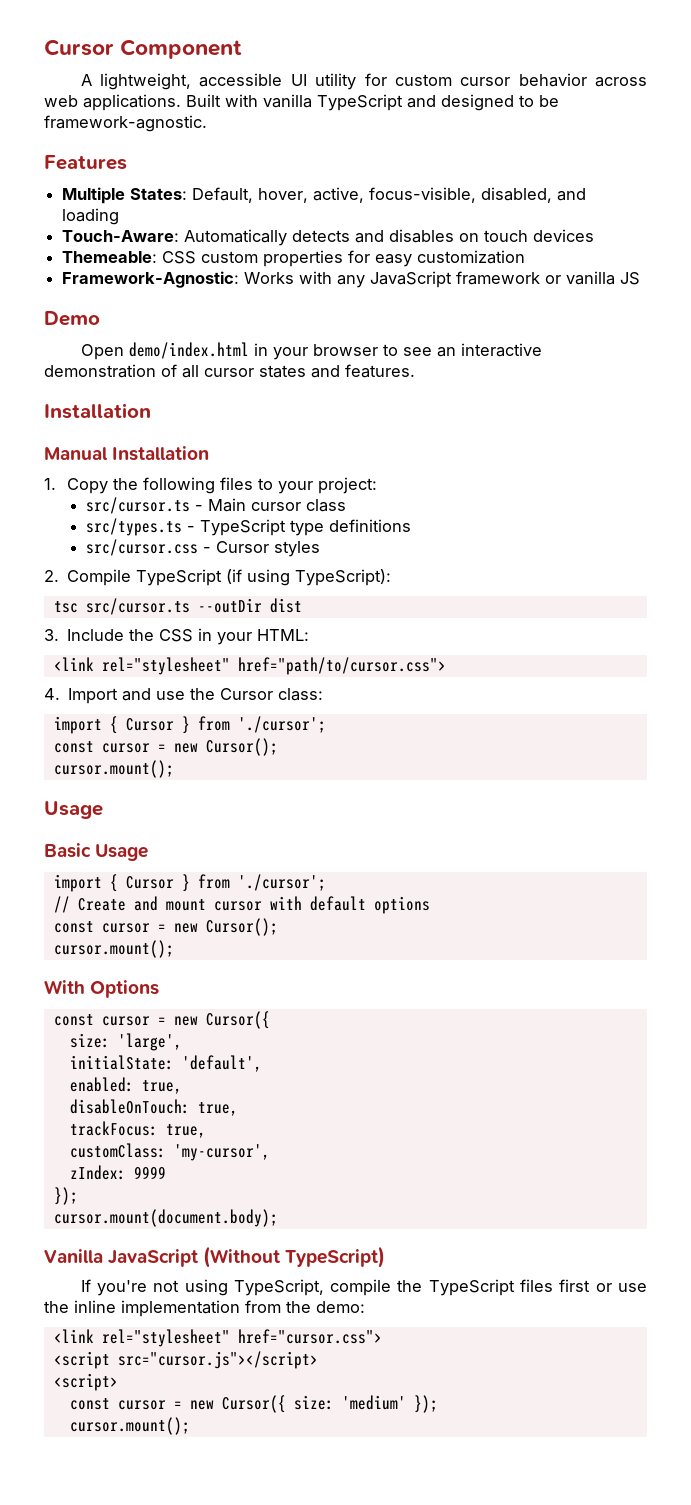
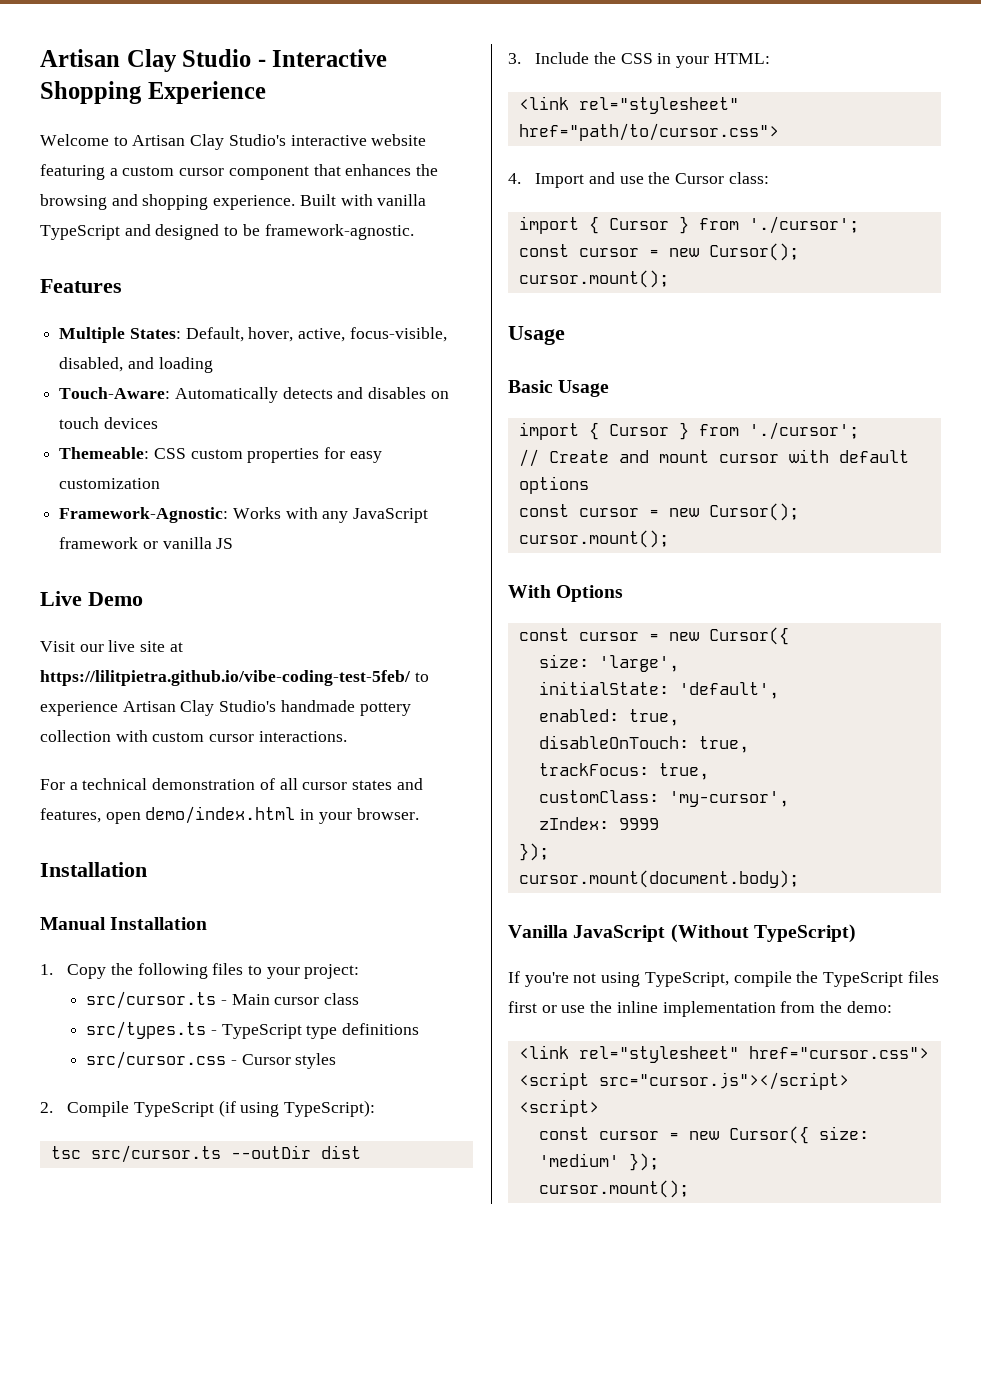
- Cursor Component
- A lightweight, accessible UI utility for custom cursor behavior across web applications.
+ Artisan Clay Studio - Interactive Shopping Experience
+ Welcome to Artisan Clay Studio's interactive website featuring a custom cursor component that enhances the browsing and shopping experience.
- Demo
+ Live Demo
- Open demo/index.html in your browser to see an interactive demonstration of all cursor states and features.
+ Visit our live site at https://lilitpietra.github.io/vibe-coding-test-5feb/ to experience Artisan Clay Studio's handmade pottery collection with custom cursor interactions.
+ For a technical demonstration of all cursor states and features, open demo/index.html in your browser.

